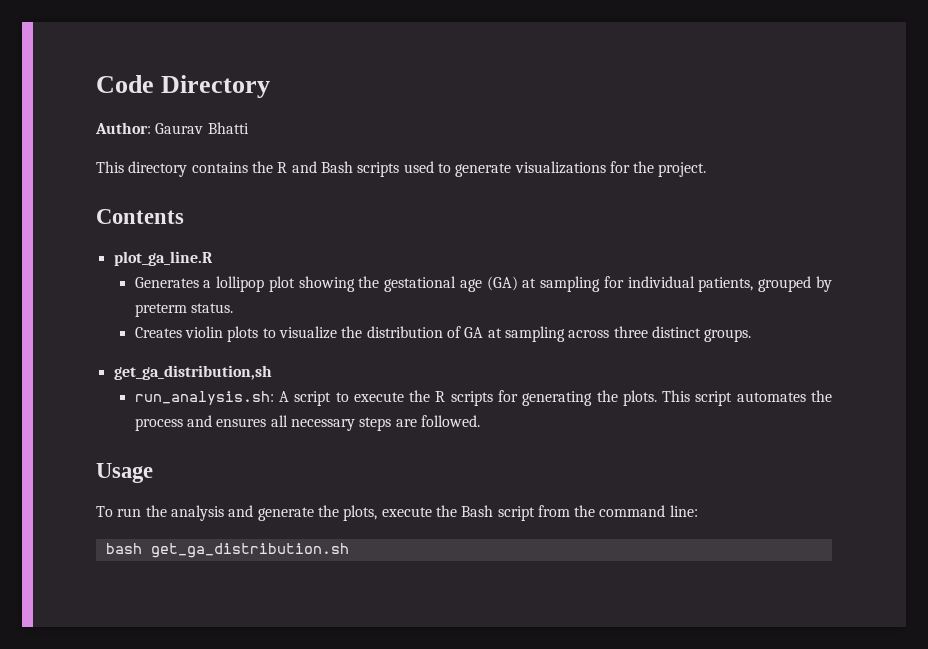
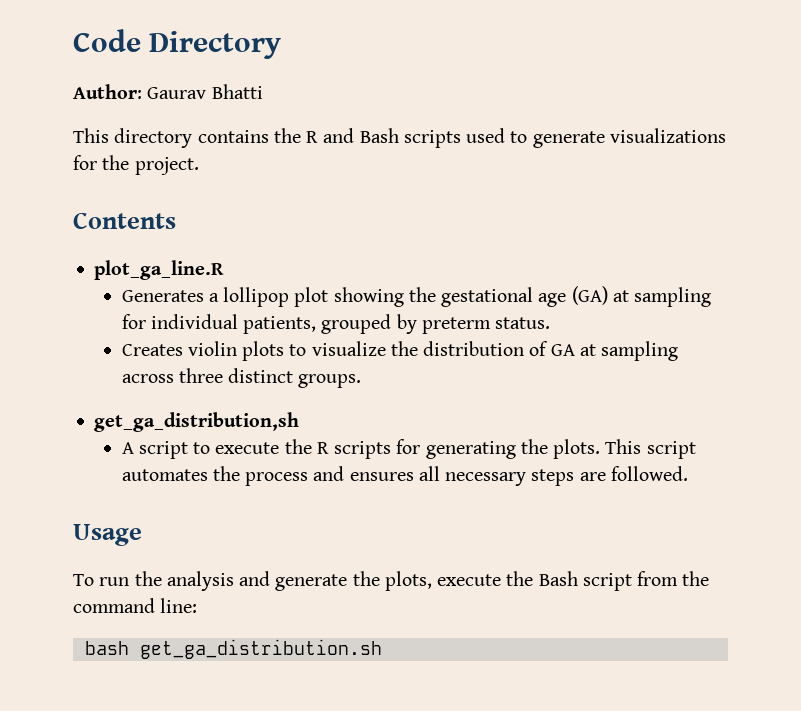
- run_analysis.sh: A script to execute the R scripts for generating the plots.
+ A script to execute the R scripts for generating the plots.

